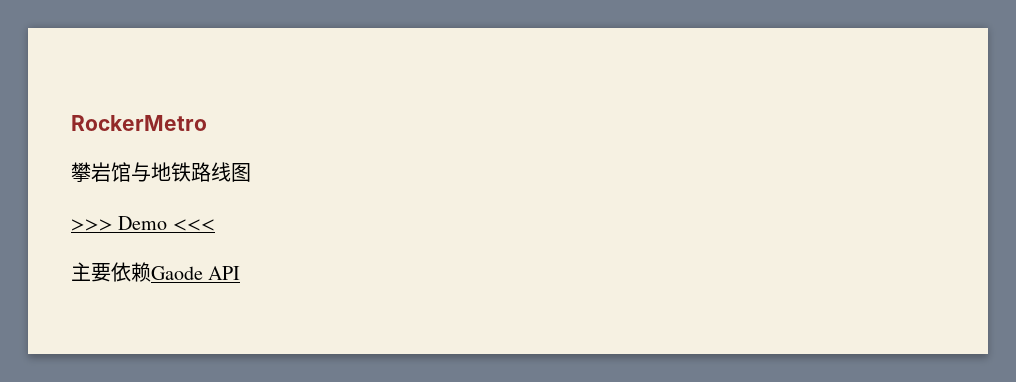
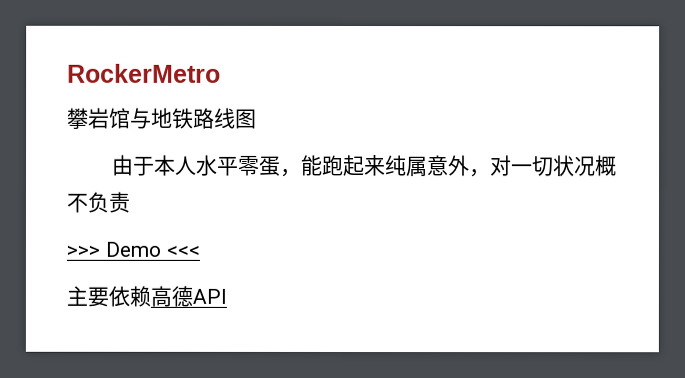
+ 由于本人水平零蛋，能跑起来纯属意外，对一切状况概不负责
- 主要依赖Gaode API
+ 主要依赖高德API

